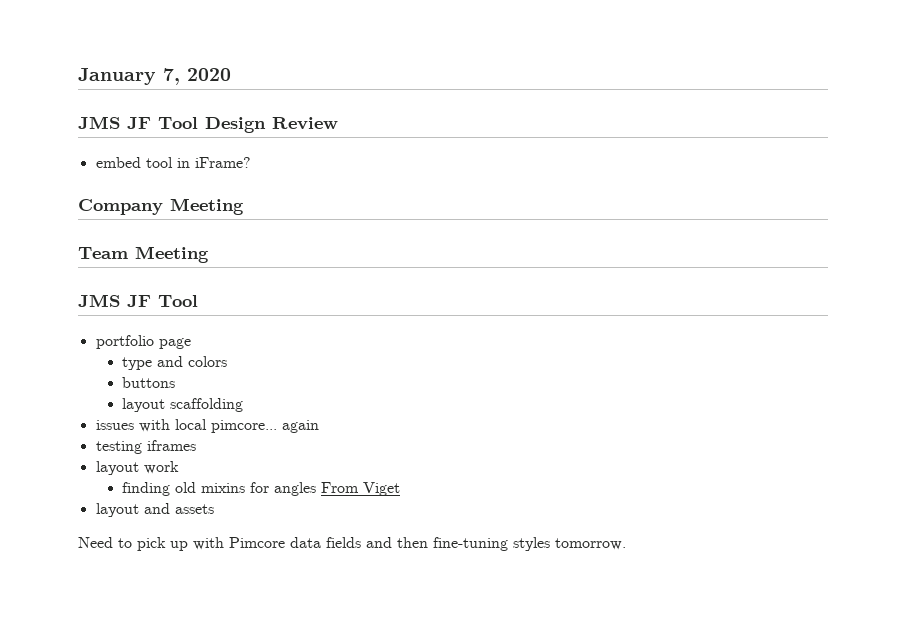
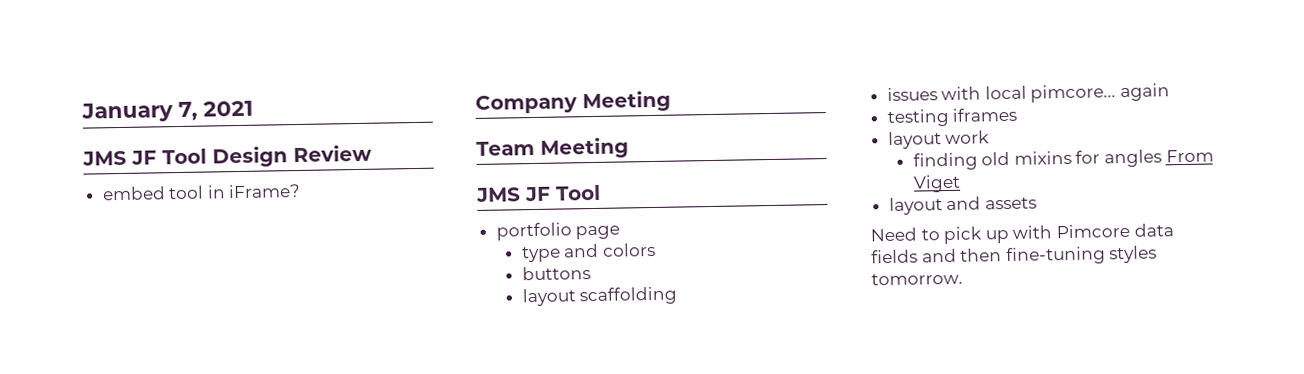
- January 7, 2020
+ January 7, 2021

